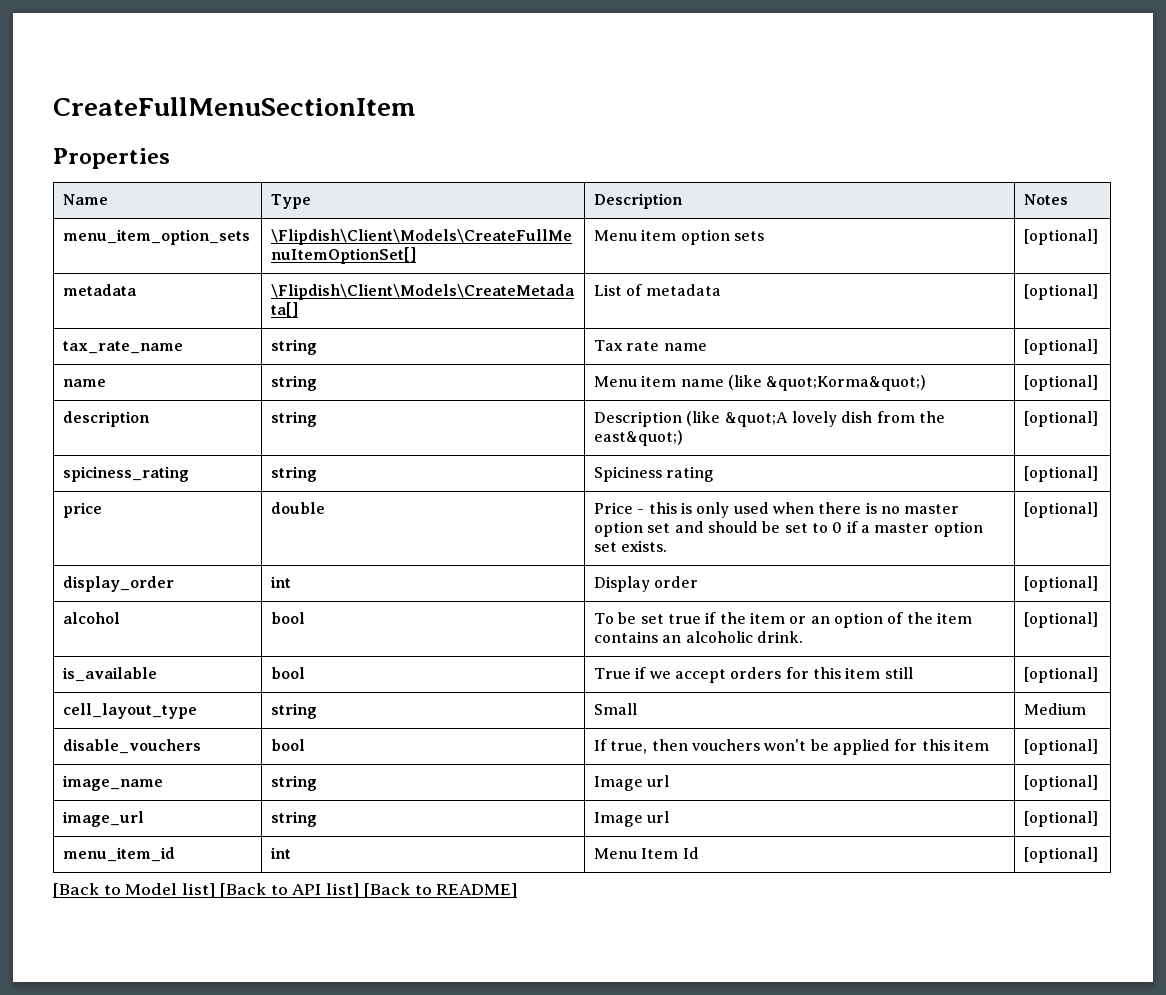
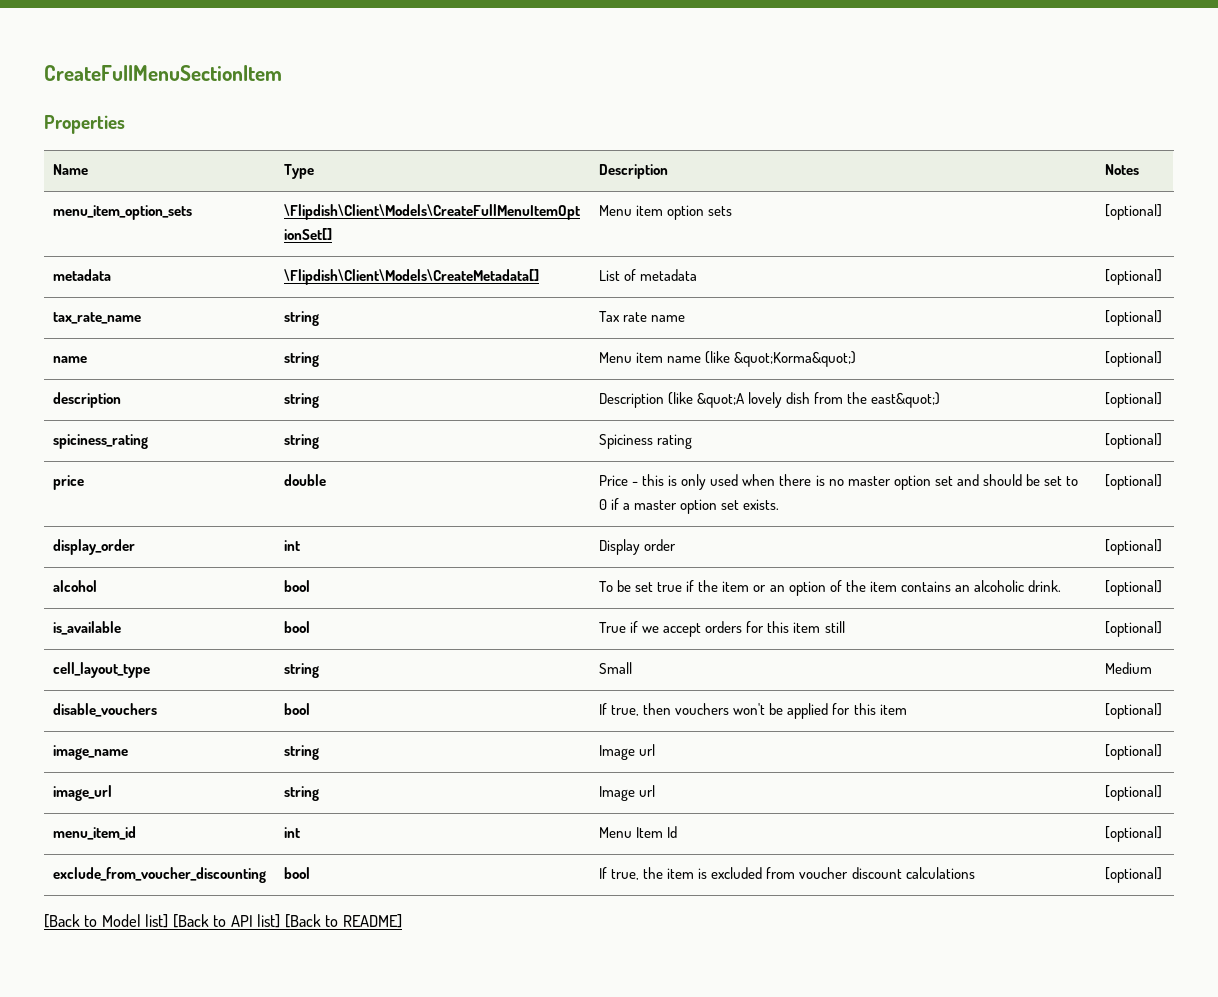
+ exclude_from_voucher_discounting | bool | If true, the item is excluded from voucher discount calculations | [optional]

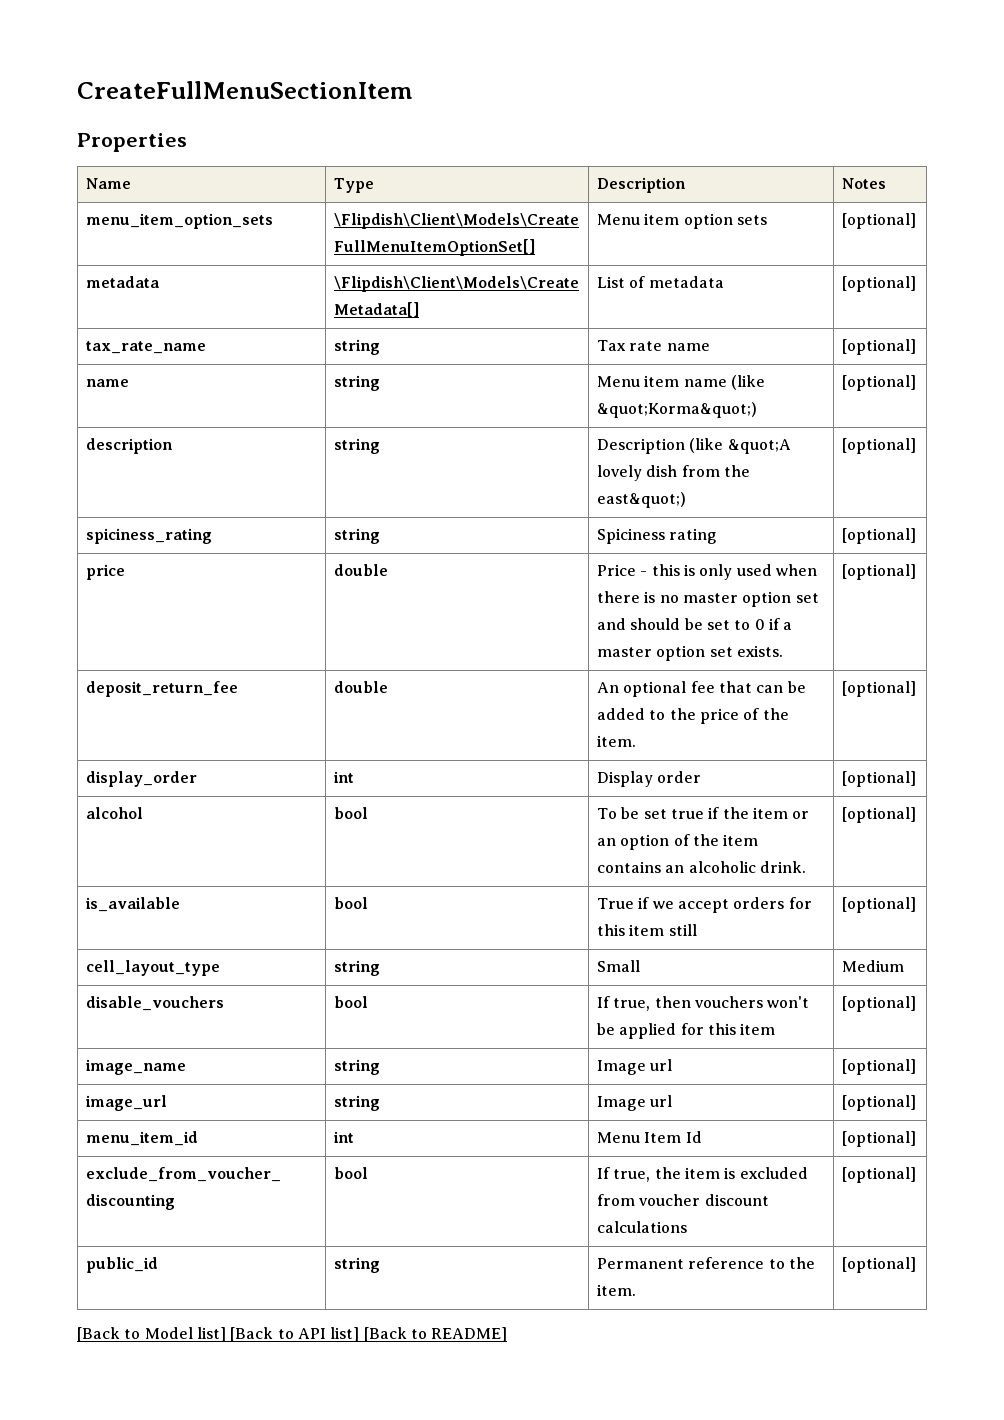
+ deposit_return_fee | double | An optional fee that can be added to the price of the item. | [optional]
+ public_id | string | Permanent reference to the item. | [optional]

